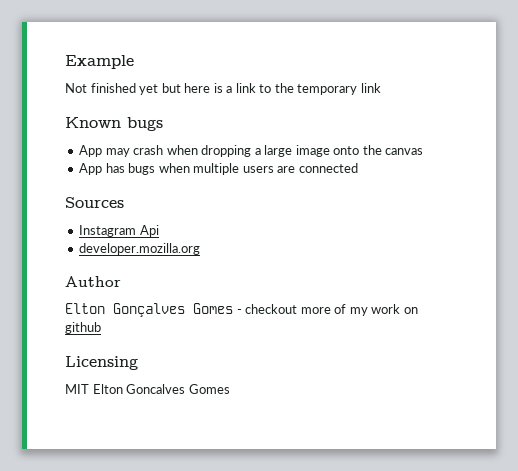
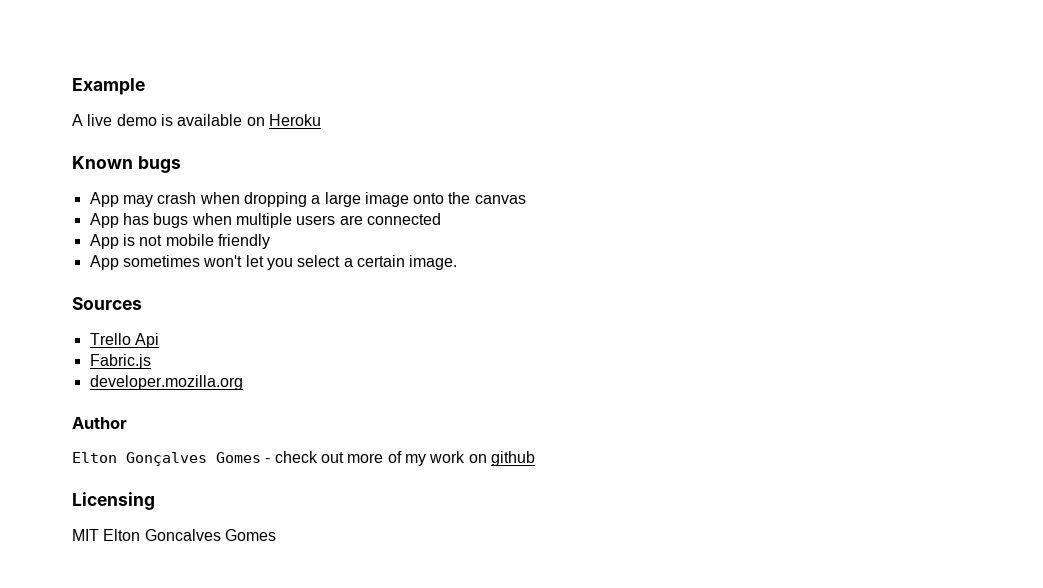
- Not finished yet but here is a link to the temporary link
+ A live demo is available on Heroku
+ App is not mobile friendly
+ App sometimes won't let you select a certain image.
- Instagram Api
+ Trello Api
+ Fabric.js
- Elton Gonçalves Gomes - checkout more of my work on github
+ Elton Gonçalves Gomes - check out more of my work on github

